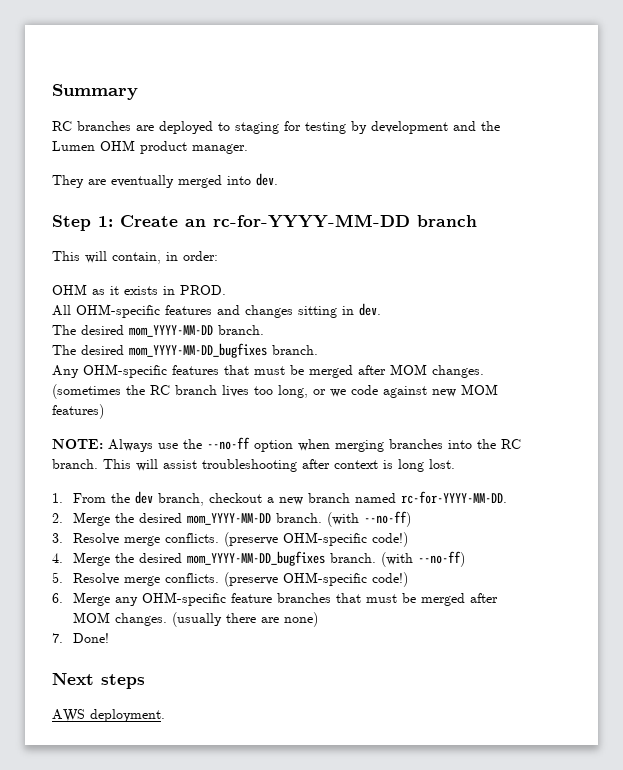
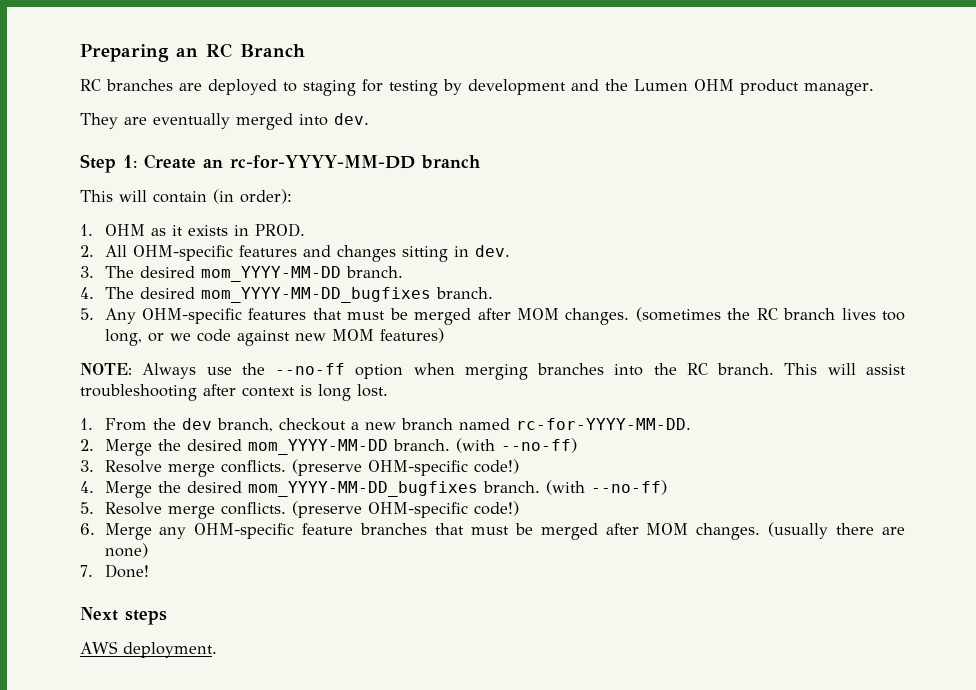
- Summary
+ Preparing an RC Branch
- This will contain, in order:
- OHM as it exists in PROD.
+ This will contain (in order):
+ 1. OHM as it exists in PROD.
- All OHM-specific features and changes sitting in dev.
+ 2. All OHM-specific features and changes sitting in dev.
- The desired mom_YYYY-MM-DD branch.
+ 3. The desired mom_YYYY-MM-DD branch.
- The desired mom_YYYY-MM-DD_bugfixes branch.
+ 4. The desired mom_YYYY-MM-DD_bugfixes branch.
- Any OHM-specific features that must be merged after MOM changes.
+ 5. Any OHM-specific features that must be merged after MOM changes.

